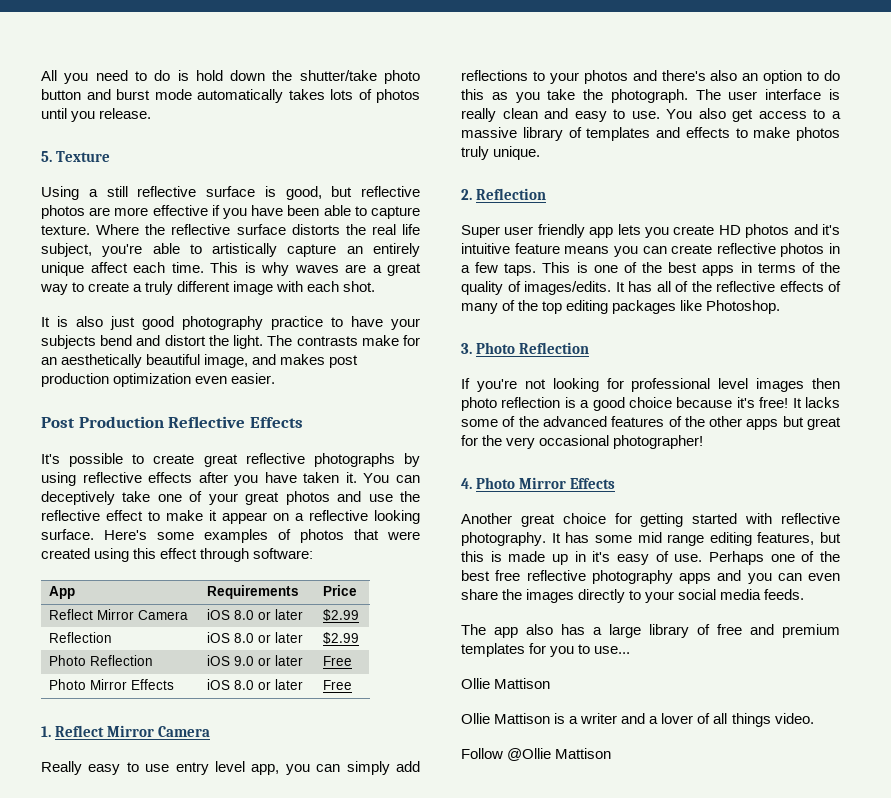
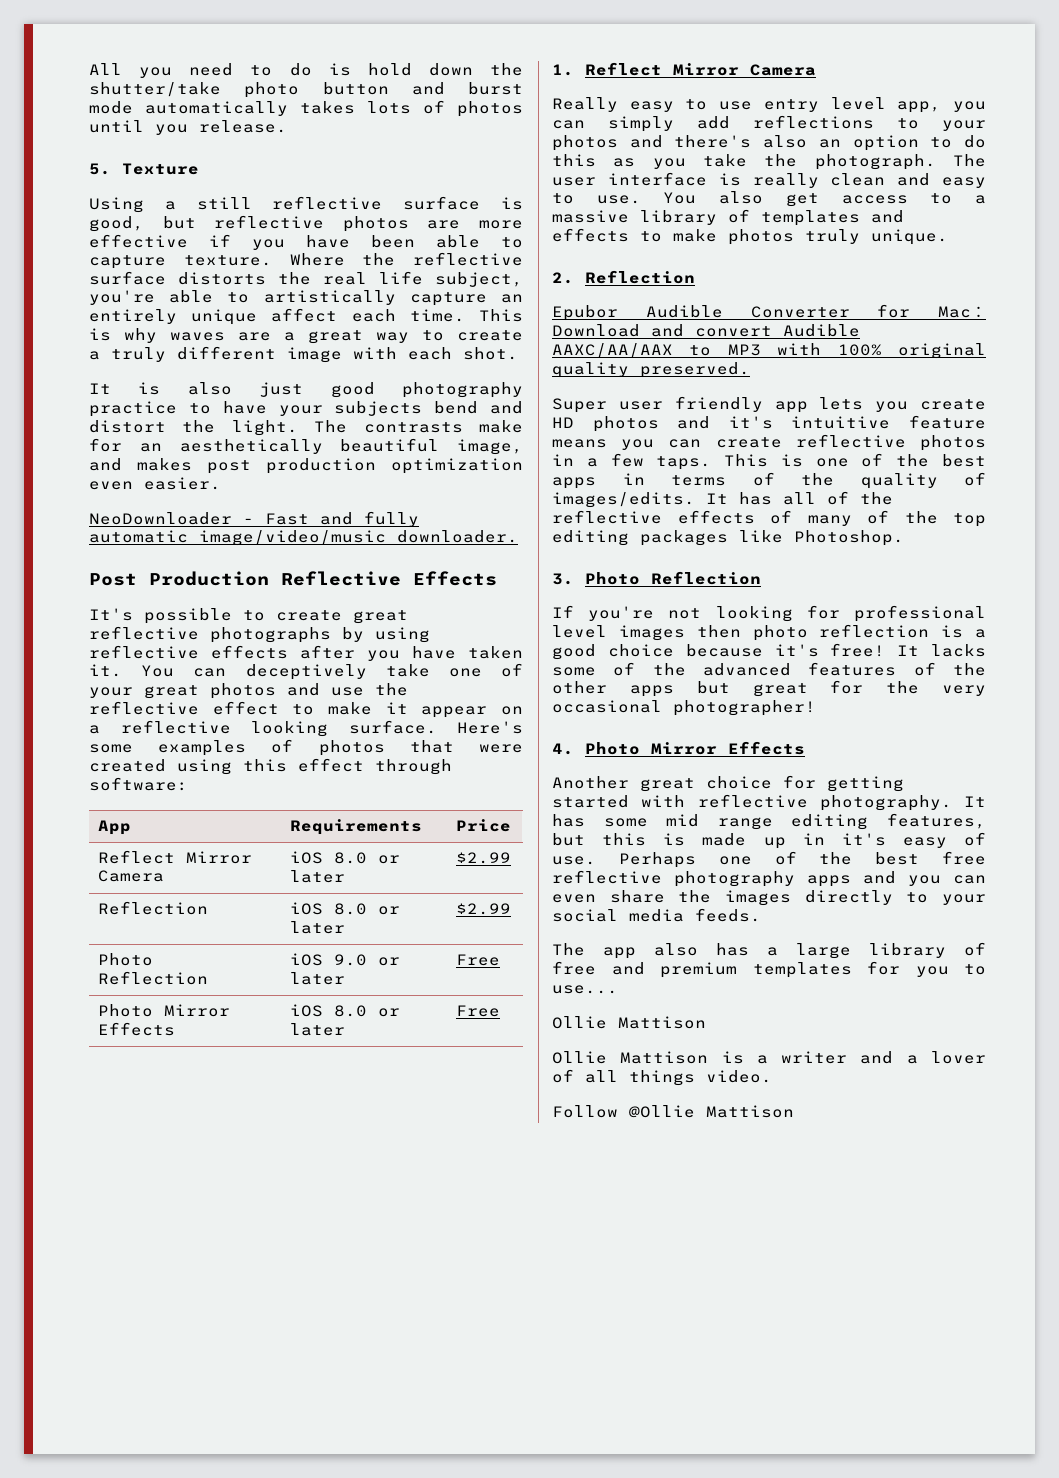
+ NeoDownloader - Fast and fully automatic image/video/music downloader.
+ Epubor Audible Converter for Mac：Download and convert Audible AAXC/AA/AAX to MP3 with 100% original quality preserved.

